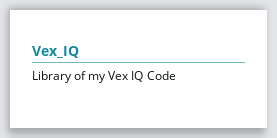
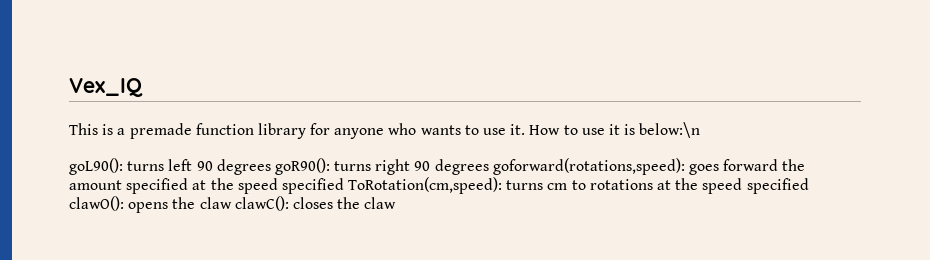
- Library of my Vex IQ Code
+ This is a premade function library for anyone who wants to use it. How to use it is below:\n
+ goL90(): turns left 90 degrees goR90(): turns right 90 degrees goforward(rotations,speed): goes forward the amount specified at the speed specified ToRotation(cm,speed): turns cm to rotations at the speed specified clawO(): opens the claw clawC(): closes the claw

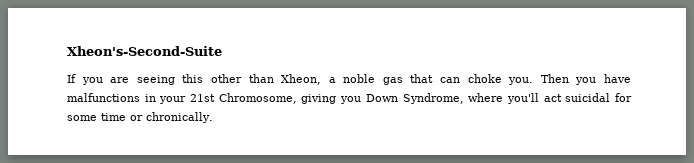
- Vex_IQ
- This is a premade function library for anyone who wants to use it. How to use it is below:\n
- goL90(): turns left 90 degrees goR90(): turns right 90 degrees goforward(rotations,speed): goes forward the amount specified at the speed specified ToRotation(cm,speed): turns cm to rotations at the speed specified clawO(): opens the claw clawC(): closes the claw
+ Xheon's-Second-Suite
+ If you are seeing this other than Xheon, a noble gas that can choke you. Then you have malfunctions in your 21st Chromosome, giving you Down Syndrome, where you'll act suicidal for some time or chronically.

